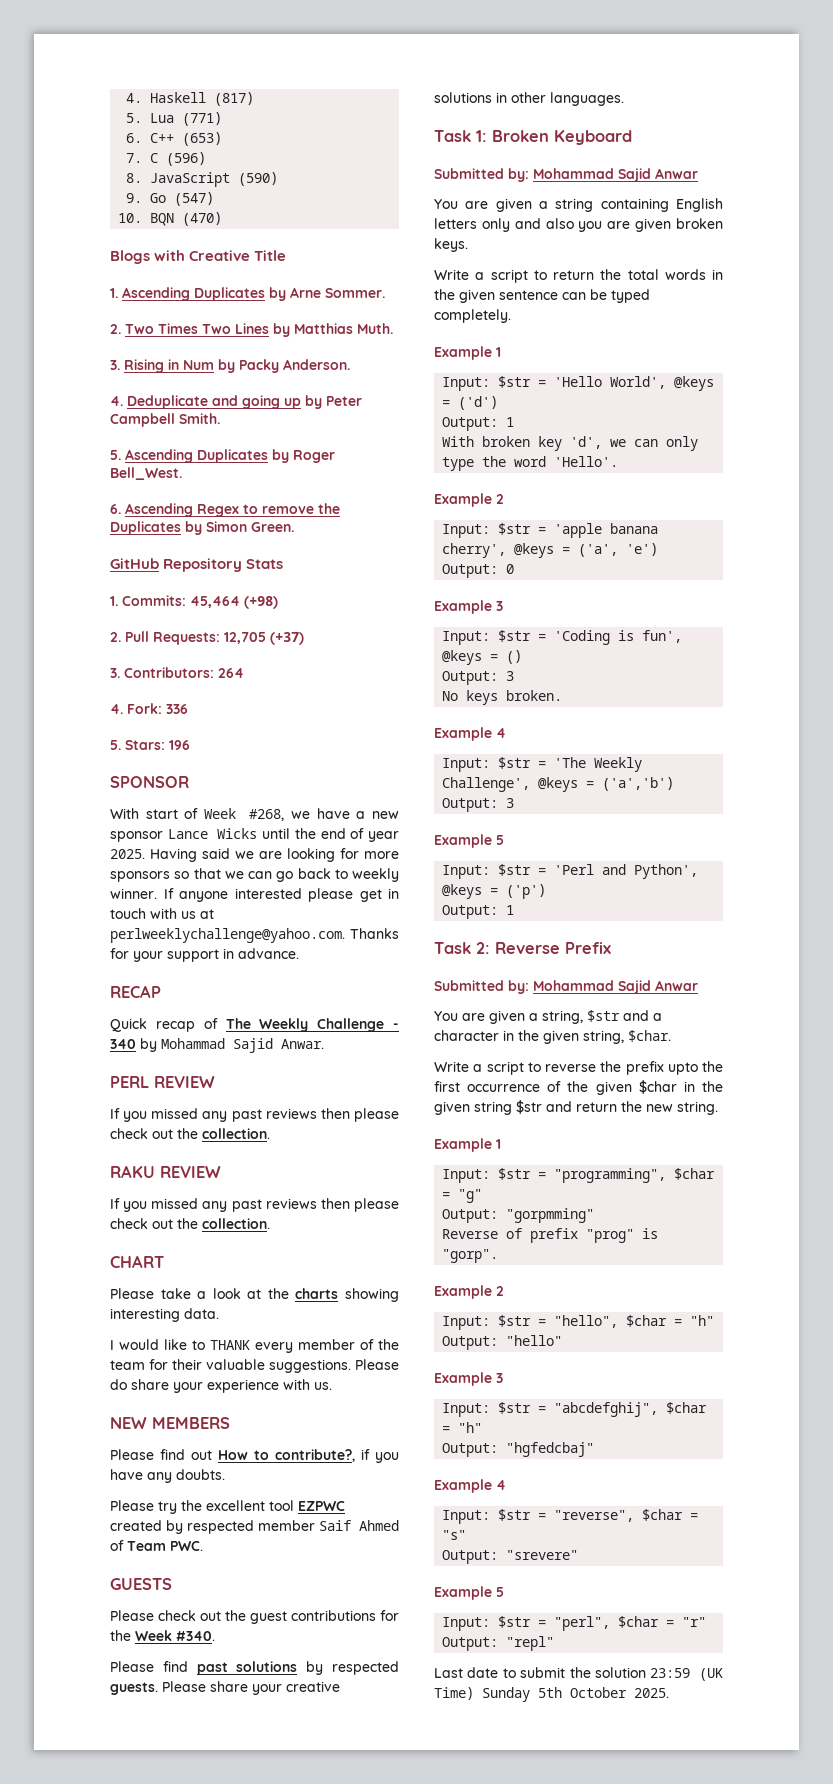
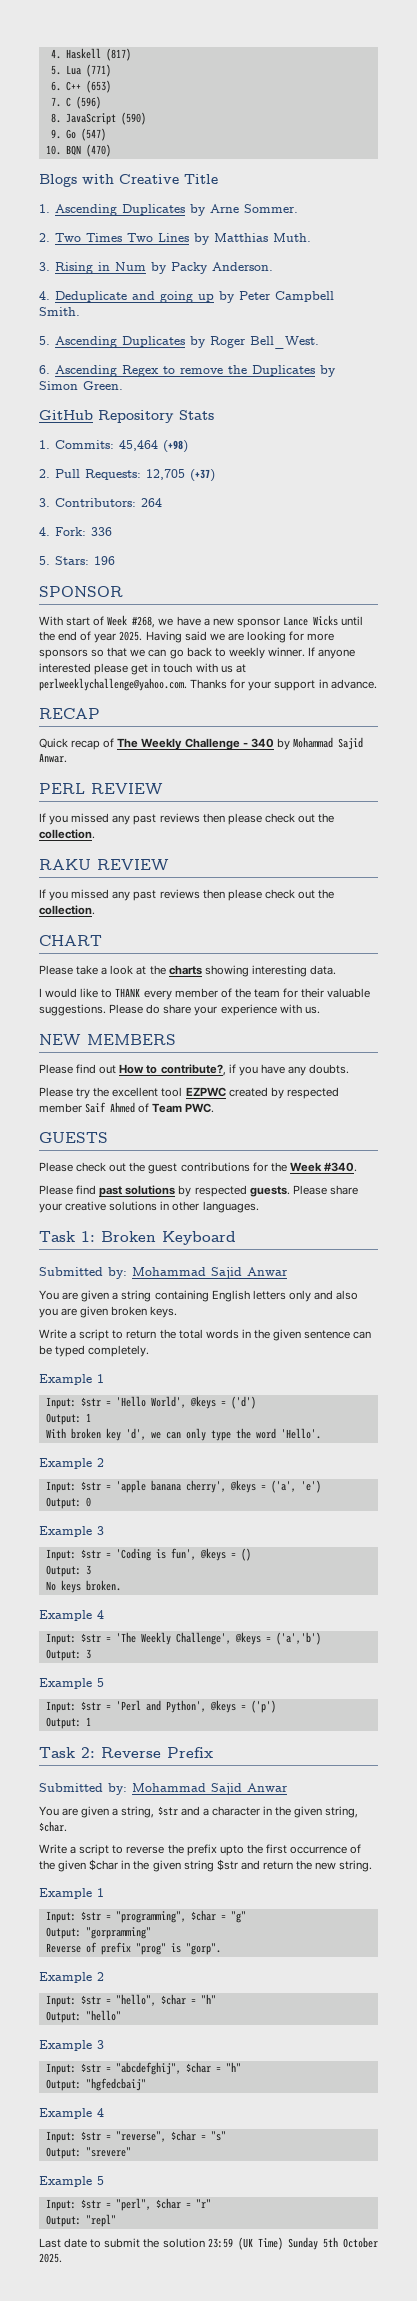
- Output: "gorpmming"
+ Output: "gorpramming"
- Output: "hgfedcbaj"
+ Output: "hgfedcbaij"

